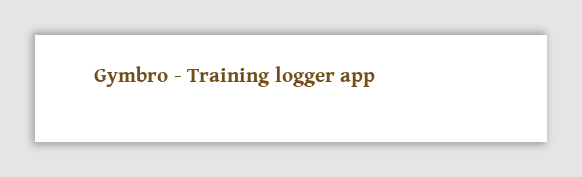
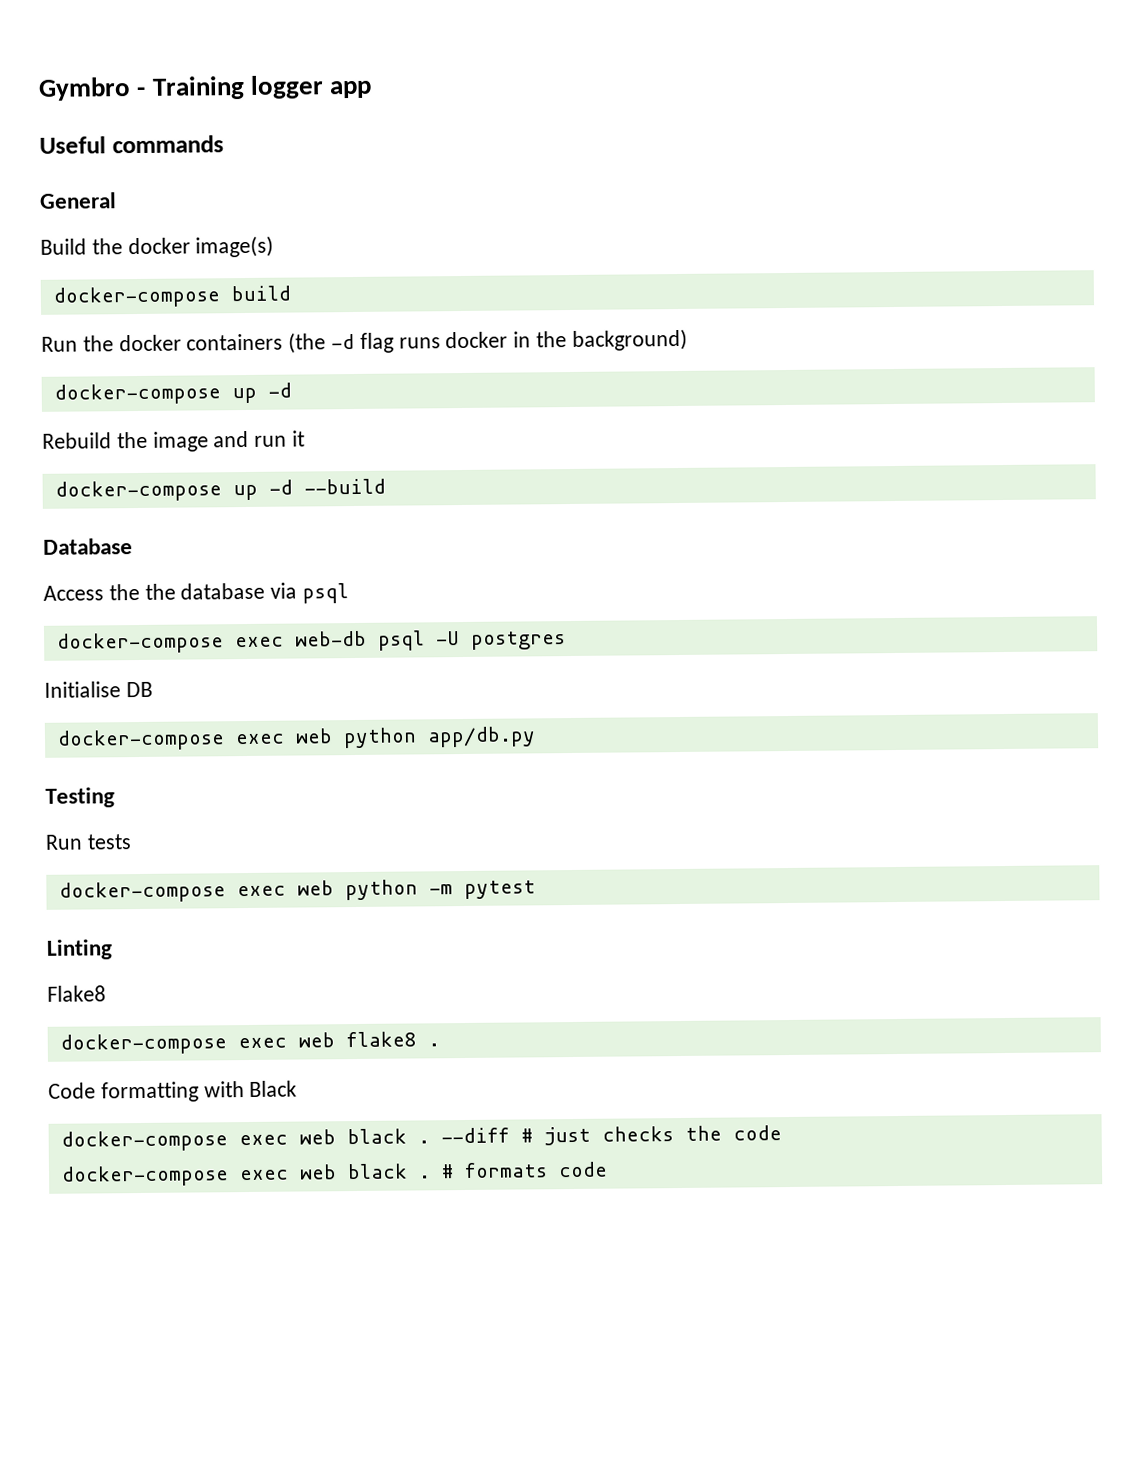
+ Useful commands
+ General
+ Build the docker image(s)
+ docker-compose build
+ Run the docker containers (the -d flag runs docker in the background)
+ docker-compose up -d
+ Rebuild the image and run it
+ docker-compose up -d --build
+ Database
+ Access the the database via psql
+ docker-compose exec web-db psql -U postgres
+ Initialise DB
+ docker-compose exec web python app/db.py
+ Testing
+ Run tests
+ docker-compose exec web python -m pytest
+ Linting
+ Flake8
+ docker-compose exec web flake8 .
+ Code formatting with Black
+ docker-compose exec web black . --diff # just checks the code
+ docker-compose exec web black . # formats code

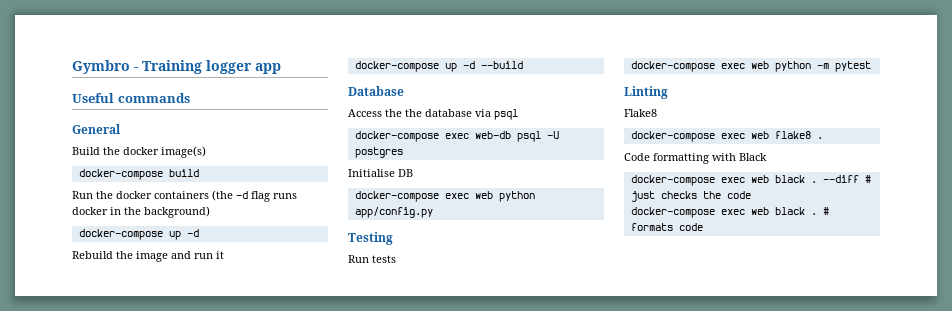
- docker-compose exec web python app/db.py
+ docker-compose exec web python app/config.py

